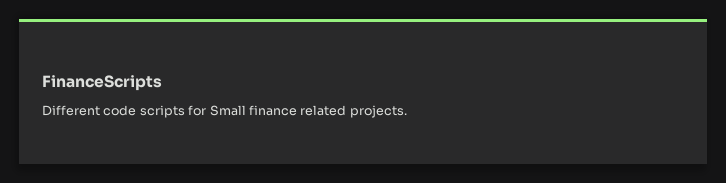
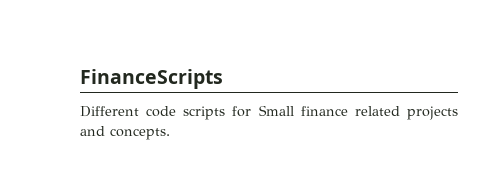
- Different code scripts for Small finance related projects.
+ Different code scripts for Small finance related projects and concepts.

